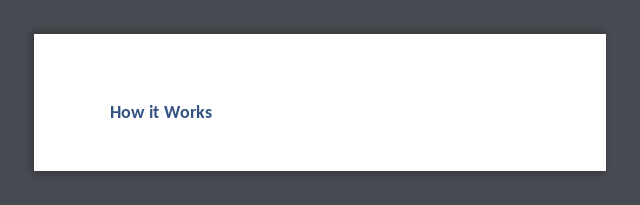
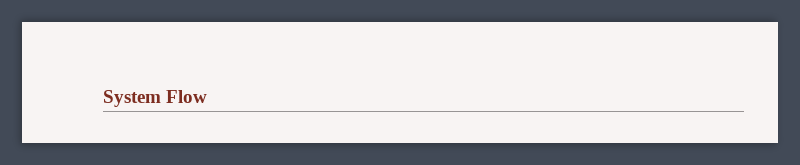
- How it Works
+ System Flow

